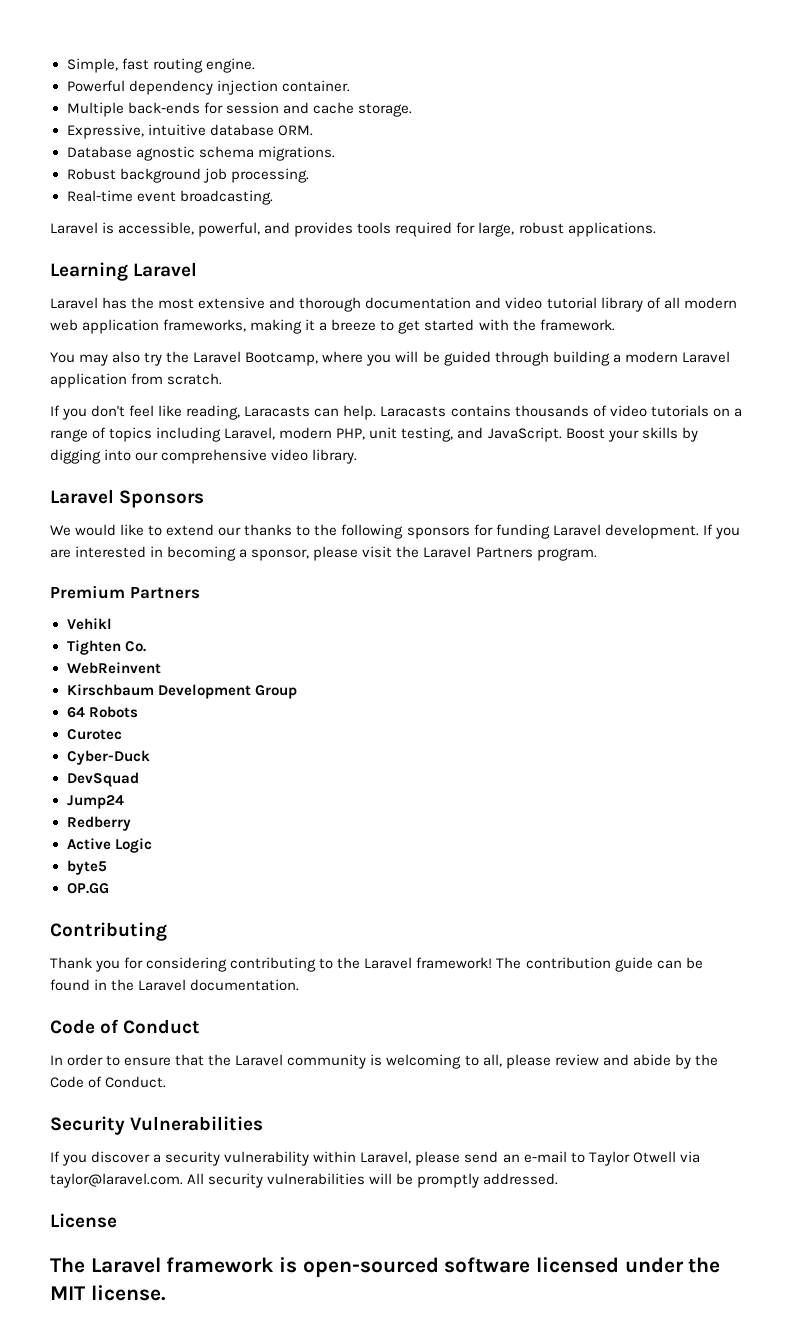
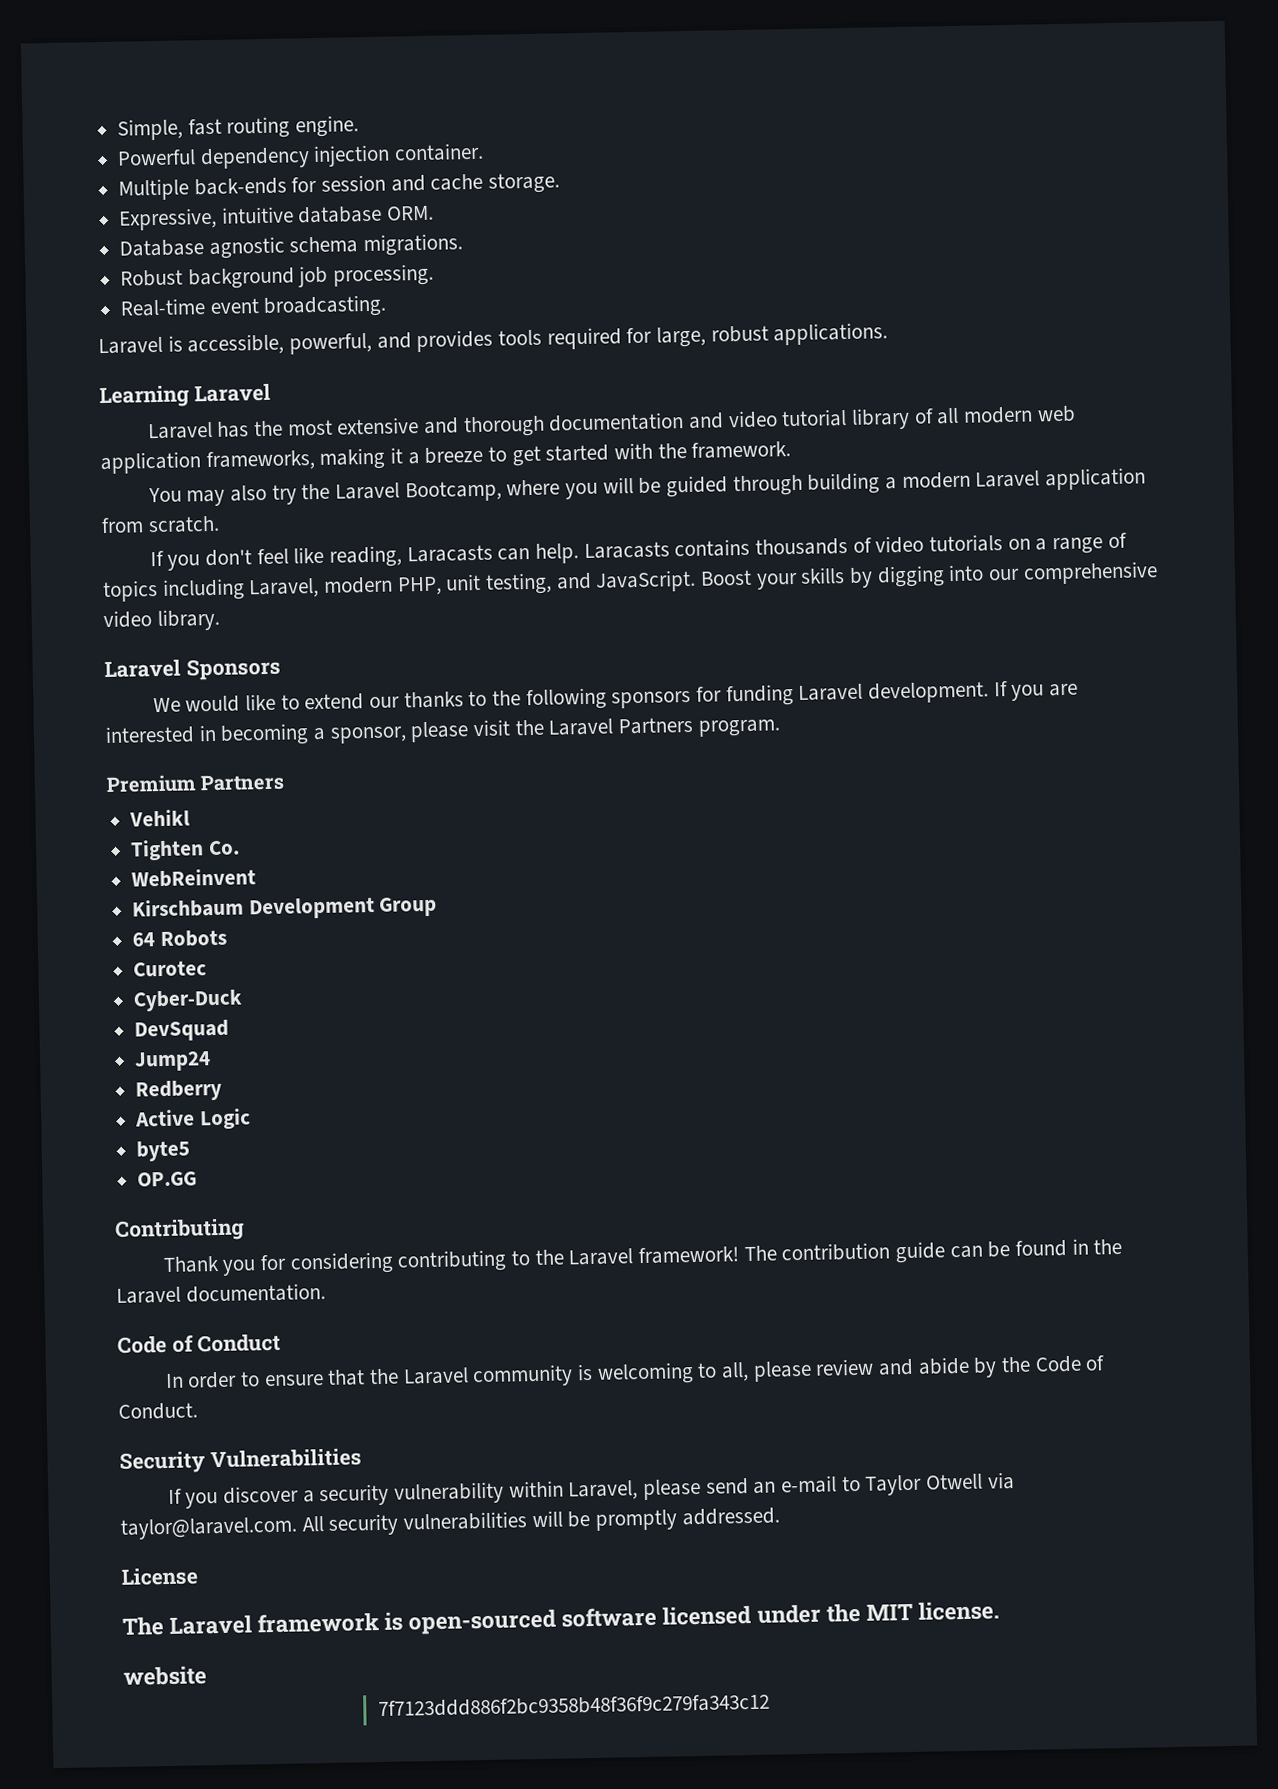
+ website
+ 7f7123ddd886f2bc9358b48f36f9c279fa343c12

